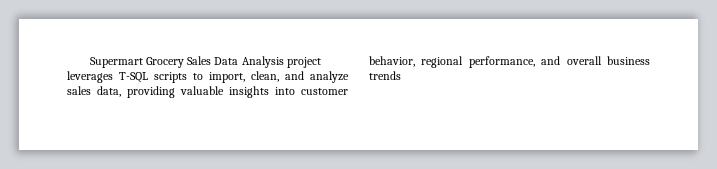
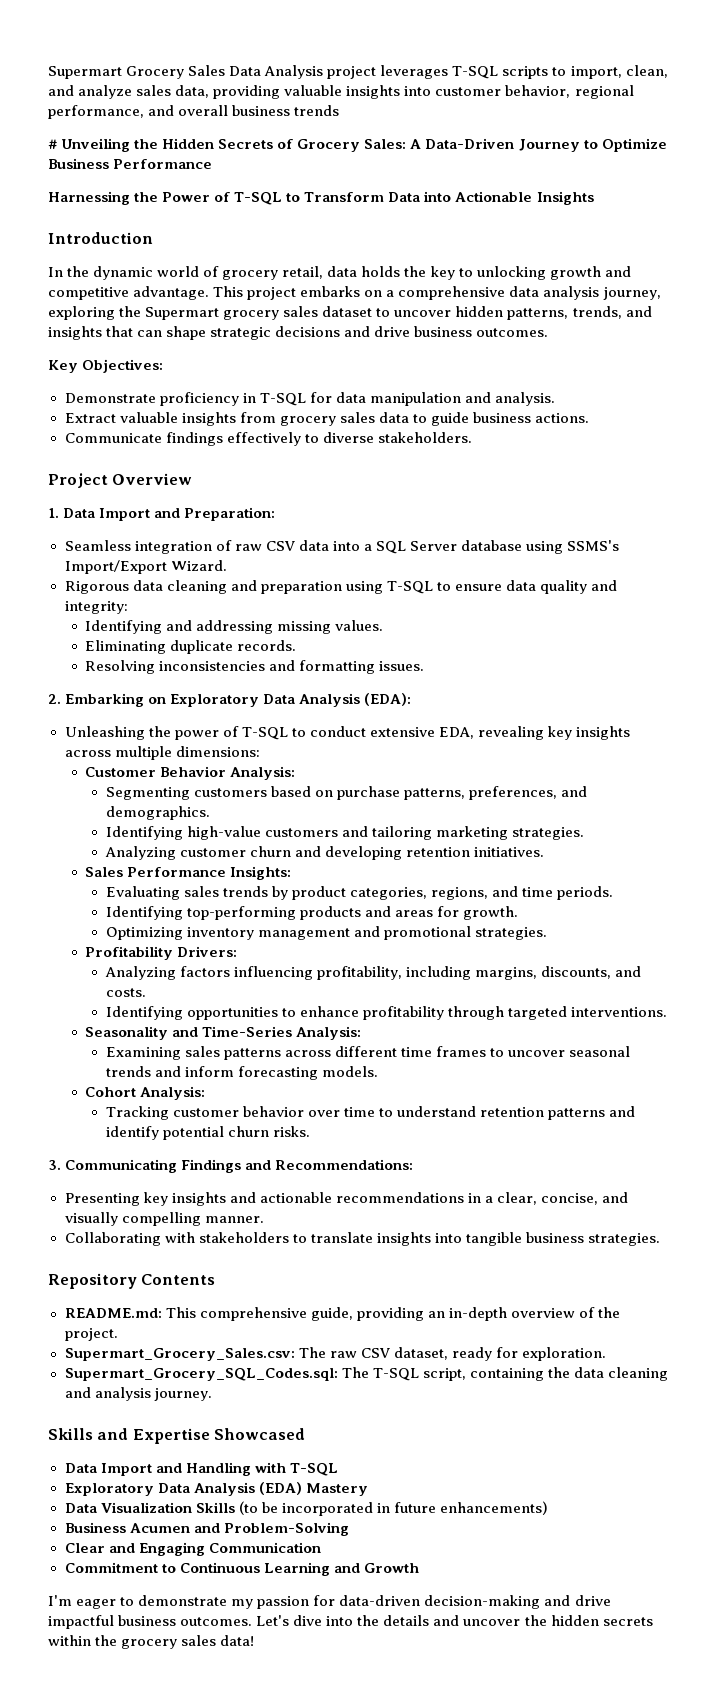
+ # Unveiling the Hidden Secrets of Grocery Sales: A Data-Driven Journey to Optimize Business Performance
+ Harnessing the Power of T-SQL to Transform Data into Actionable Insights
+ Introduction
+ In the dynamic world of grocery retail, data holds the key to unlocking growth and competitive advantage. This project embarks on a comprehensive data analysis journey, exploring the Supermart grocery sales dataset to uncover hidden patterns, trends, and insights that can shape strategic decisions and drive business outcomes.
+ Key Objectives:
+ Demonstrate proficiency in T-SQL for data manipulation and analysis.
+ Extract valuable insights from grocery sales data to guide business actions.
+ Communicate findings effectively to diverse stakeholders.
+ Project Overview
+ 1. Data Import and Preparation:
+ Seamless integration of raw CSV data into a SQL Server database using SSMS's Import/Export Wizard.
+ Rigorous data cleaning and preparation using T-SQL to ensure data quality and integrity:
+ Identifying and addressing missing values.
+ Eliminating duplicate records.
+ Resolving inconsistencies and formatting issues.
+ 2. Embarking on Exploratory Data Analysis (EDA):
+ Unleashing the power of T-SQL to conduct extensive EDA, revealing key insights across multiple dimensions:
+ Customer Behavior Analysis:
+ Segmenting customers based on purchase patterns, preferences, and demographics.
+ Identifying high-value customers and tailoring marketing strategies.
+ Analyzing customer churn and developing retention initiatives.
+ Sales Performance Insights:
+ Evaluating sales trends by product categories, regions, and time periods.
+ Identifying top-performing products and areas for growth.
+ Optimizing inventory management and promotional strategies.
+ Profitability Drivers:
+ Analyzing factors influencing profitability, including margins, discounts, and costs.
+ Identifying opportunities to enhance profitability through targeted interventions.
+ Seasonality and Time-Series Analysis:
+ Examining sales patterns across different time frames to uncover seasonal trends and inform forecasting models.
+ Cohort Analysis:
+ Tracking customer behavior over time to understand retention patterns and identify potential churn risks.
+ 3. Communicating Findings and Recommendations:
+ Presenting key insights and actionable recommendations in a clear, concise, and visually compelling manner.
+ Collaborating with stakeholders to translate insights into tangible business strategies.
+ Repository Contents
+ README.md: This comprehensive guide, providing an in-depth overview of the project.
+ Supermart_Grocery_Sales.csv: The raw CSV dataset, ready for exploration.
+ Supermart_Grocery_SQL_Codes.sql: The T-SQL script, containing the data cleaning and analysis journey.
+ Skills and Expertise Showcased
+ Data Import and Handling with T-SQL
+ Exploratory Data Analysis (EDA) Mastery
+ Data Visualization Skills (to be incorporated in future enhancements)
+ Business Acumen and Problem-Solving
+ Clear and Engaging Communication
+ Commitment to Continuous Learning and Growth
+ I'm eager to demonstrate my passion for data-driven decision-making and drive impactful business outcomes. Let's dive into the details and uncover the hidden secrets within the grocery sales data!

